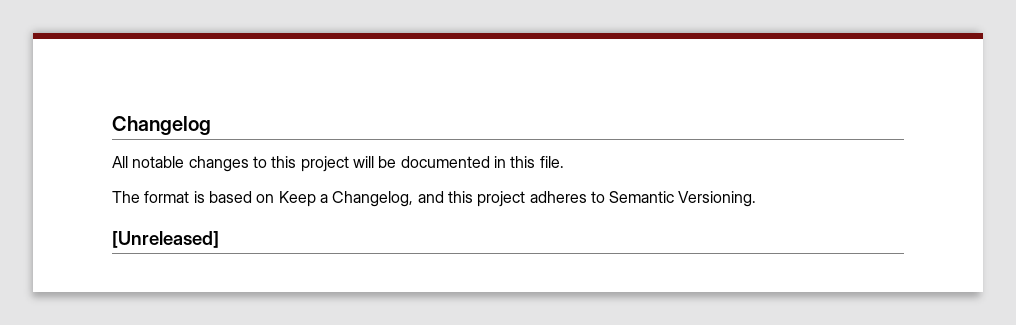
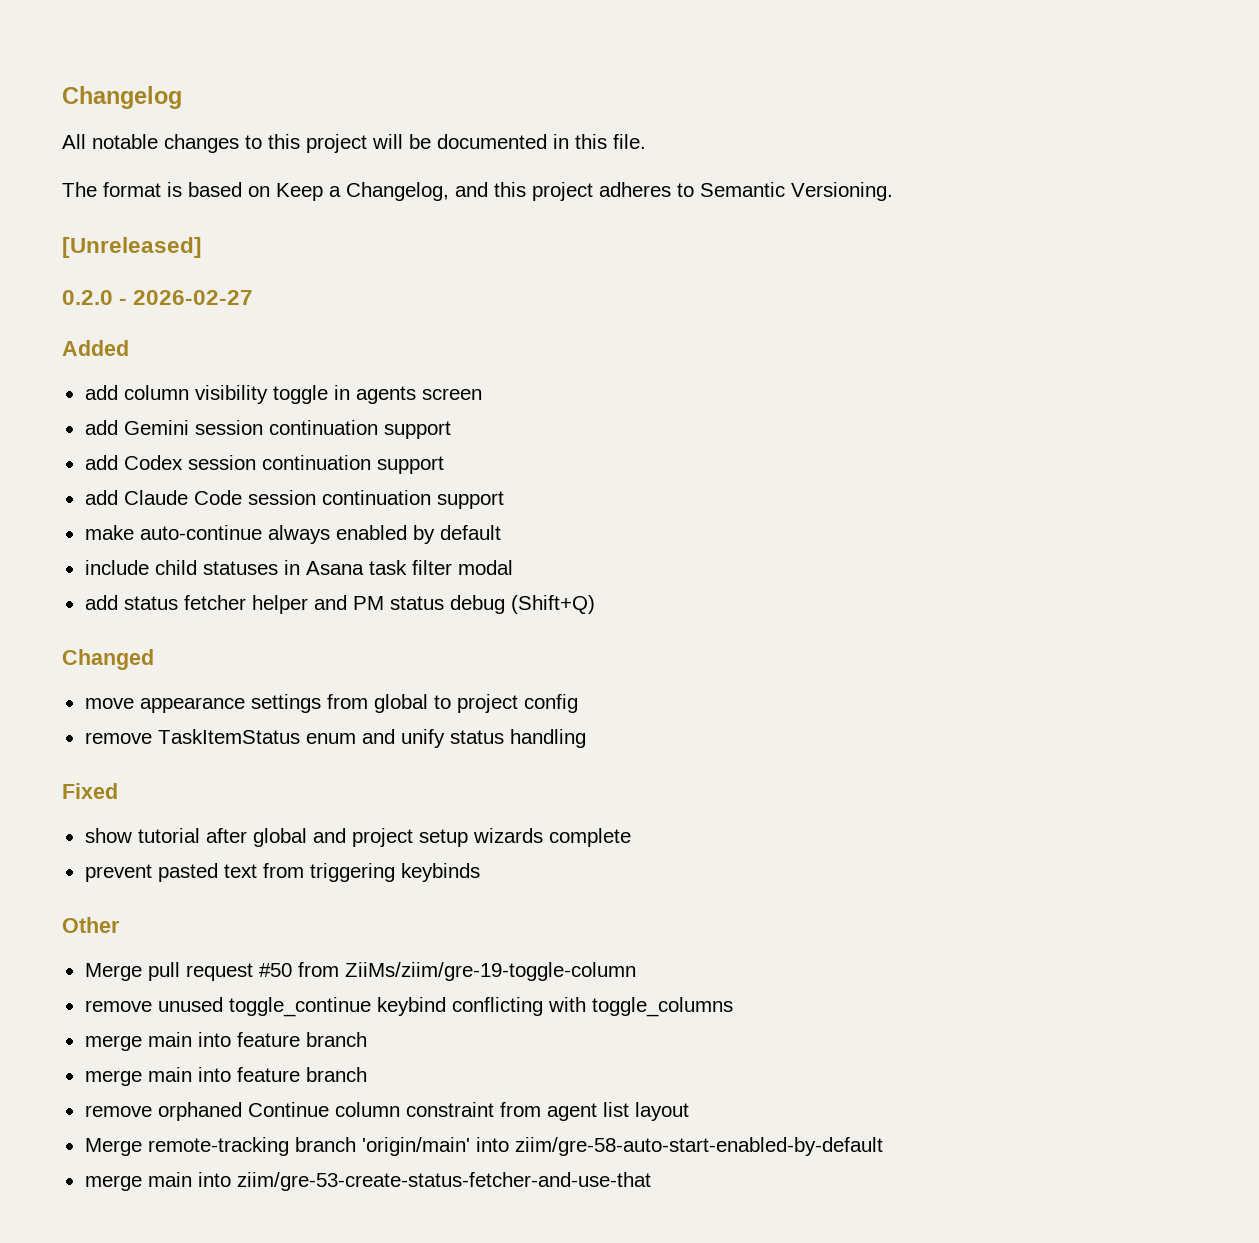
+ 0.2.0 - 2026-02-27
+ Added
+ add column visibility toggle in agents screen
+ add Gemini session continuation support
+ add Codex session continuation support
+ add Claude Code session continuation support
+ make auto-continue always enabled by default
+ include child statuses in Asana task filter modal
+ add status fetcher helper and PM status debug (Shift+Q)
+ Changed
+ move appearance settings from global to project config
+ remove TaskItemStatus enum and unify status handling
+ Fixed
+ show tutorial after global and project setup wizards complete
+ prevent pasted text from triggering keybinds
+ Other
+ Merge pull request #50 from ZiiMs/ziim/gre-19-toggle-column
+ remove unused toggle_continue keybind conflicting with toggle_columns
+ merge main into feature branch
+ merge main into feature branch
+ remove orphaned Continue column constraint from agent list layout
+ Merge remote-tracking branch 'origin/main' into ziim/gre-58-auto-start-enabled-by-default
+ merge main into ziim/gre-53-create-status-fetcher-and-use-that

